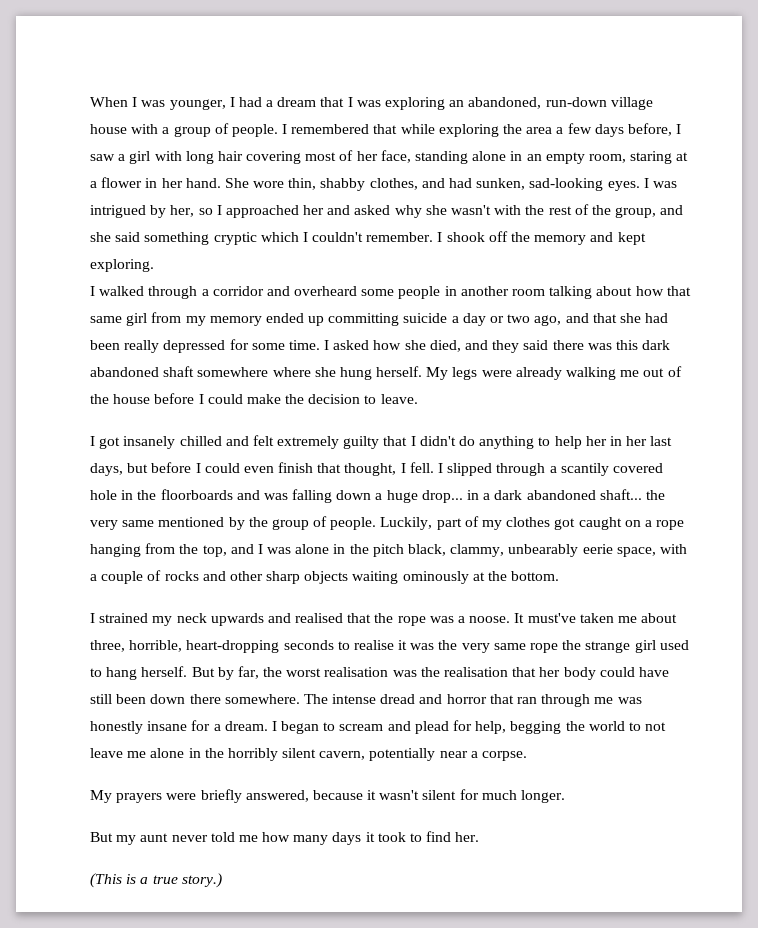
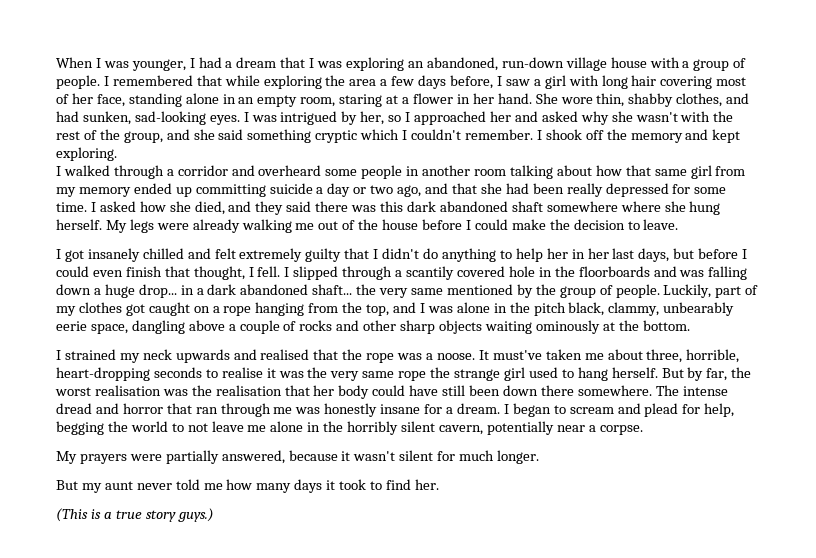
- Luckily, part of my clothes got caught on a rope hanging from the top, and I was alone in the pitch black, clammy, unbearably eerie space, with a couple of rocks and other sharp objects waiting ominously at the bottom.
+ Luckily, part of my clothes got caught on a rope hanging from the top, and I was alone in the pitch black, clammy, unbearably eerie space, dangling above a couple of rocks and other sharp objects waiting ominously at the bottom.
- My prayers were briefly answered, because it wasn't silent for much longer.
+ My prayers were partially answered, because it wasn't silent for much longer.
- (This is a true story.)
+ (This is a true story guys.)

